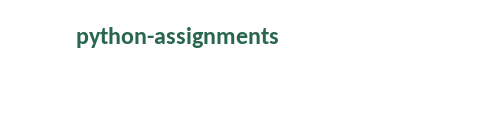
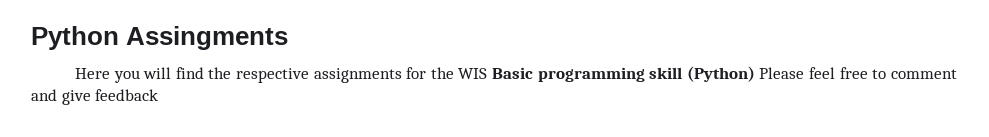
- python-assignments
+ Python Assingments
+ Here you will find the respective assignments for the WIS Basic programming skill (Python) Please feel free to comment and give feedback

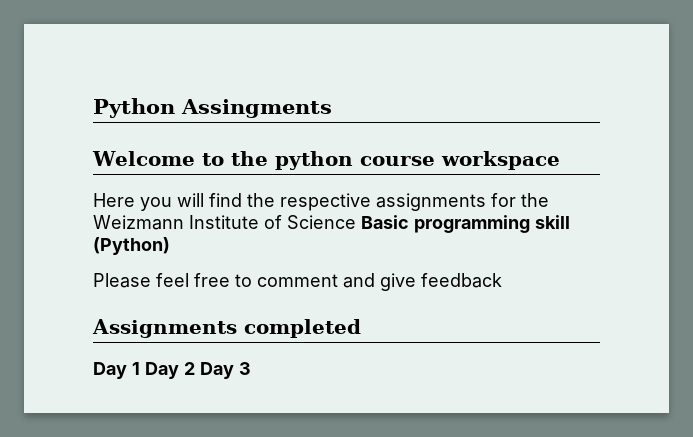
+ Welcome to the python course workspace
- Here you will find the respective assignments for the WIS Basic programming skill (Python) Please feel free to comment and give feedback
+ Here you will find the respective assignments for the Weizmann Institute of Science Basic programming skill (Python)
+ Please feel free to comment and give feedback
+ Assignments completed
+ Day 1 Day 2 Day 3

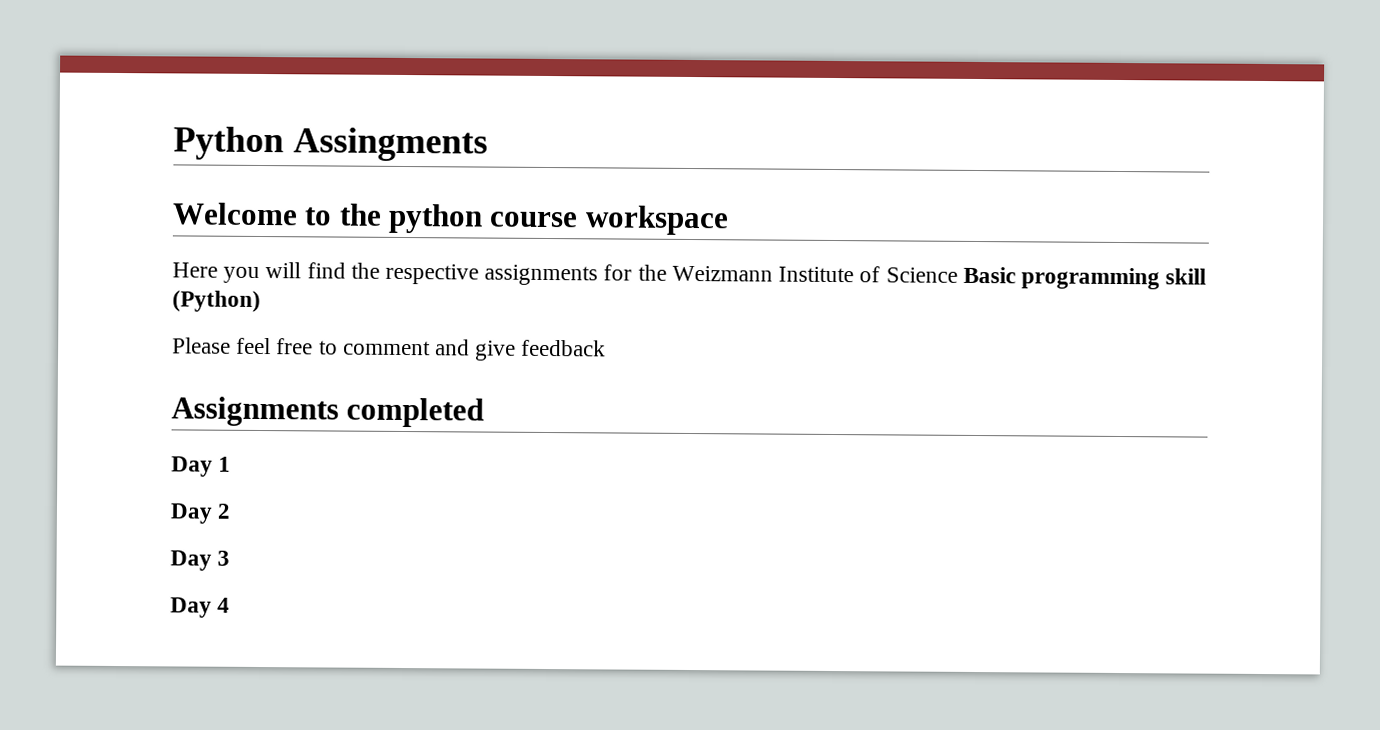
- Day 1 Day 2 Day 3
+ Day 1
+ Day 2
+ Day 3
+ Day 4

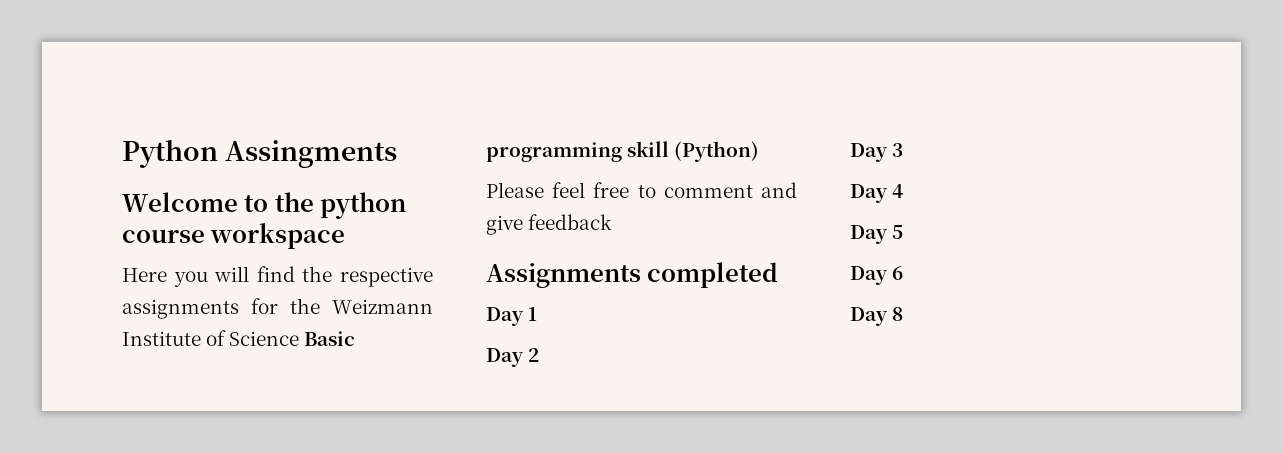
+ Day 5
+ Day 6
+ Day 8

